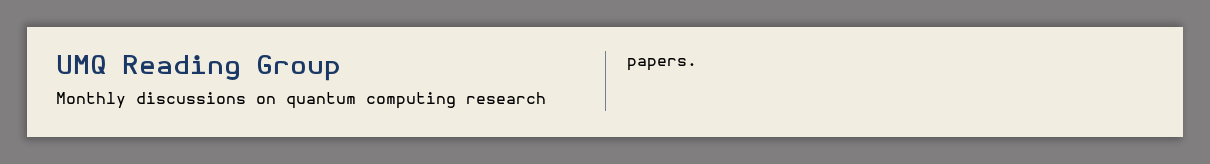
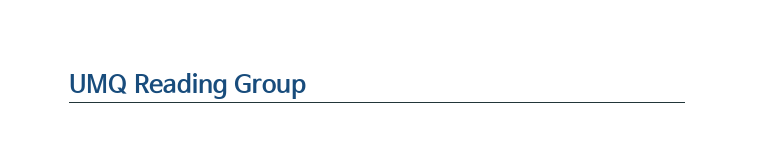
- Monthly discussions on quantum computing research papers.

